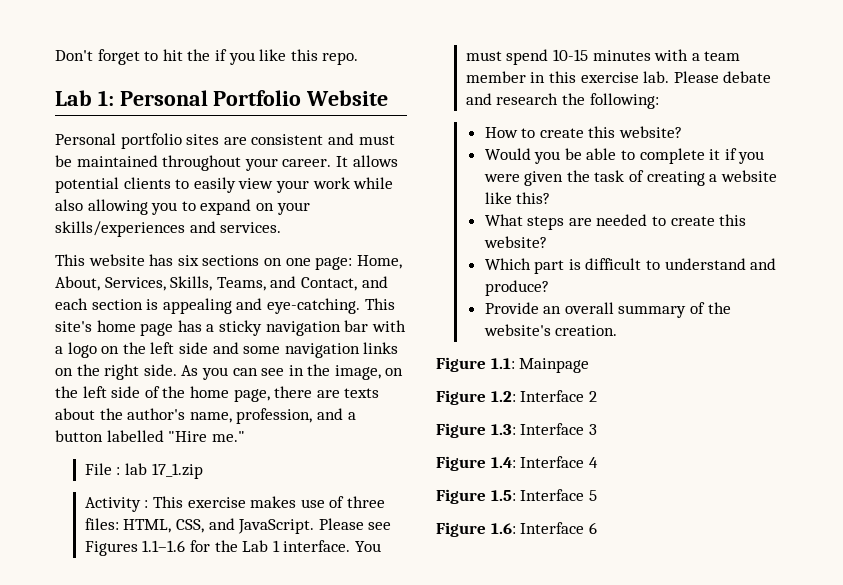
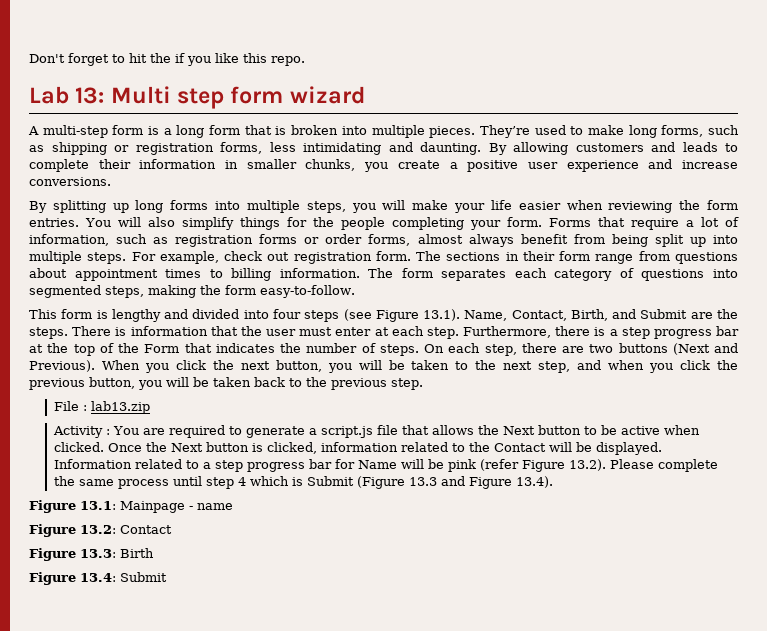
- Lab 1: Personal Portfolio Website
- Personal portfolio sites are consistent and must be maintained throughout your career. It allows potential clients to easily view your work while also allowing you to expand on your skills/experiences and services.
- This website has six sections on one page: Home, About, Services, Skills, Teams, and Contact, and each section is appealing and eye-catching. This site's home page has a sticky navigation bar with a logo on the left side and some navigation links on the right side. As you can see in the image, on the left side of the home page, there are texts about the author's name, profession, and a button labelled "Hire me."
+ Lab 13: Multi step form wizard
+ A multi-step form is a long form that is broken into multiple pieces. They’re used to make long forms, such as shipping or registration forms, less intimidating and daunting. By allowing customers and leads to complete their information in smaller chunks, you create a positive user experience and increase conversions.
+ By splitting up long forms into multiple steps, you will make your life easier when reviewing the form entries. You will also simplify things for the people completing your form. Forms that require a lot of information, such as registration forms or order forms, almost always benefit from being split up into multiple steps. For example, check out registration form. The sections in their form range from questions about appointment times to billing information. The form separates each category of questions into segmented steps, making the form easy-to-follow.
+ This form is lengthy and divided into four steps (see Figure 13.1). Name, Contact, Birth, and Submit are the steps. There is information that the user must enter at each step. Furthermore, there is a step progress bar at the top of the Form that indicates the number of steps. On each step, there are two buttons (Next and Previous). When you click the next button, you will be taken to the next step, and when you click the previous button, you will be taken back to the previous step.
- File : lab 17_1.zip
+ File : lab13.zip
- Activity : This exercise makes use of three files: HTML, CSS, and JavaScript. Please see Figures 1.1–1.6 for the Lab 1 interface. You must spend 10-15 minutes with a team member in this exercise lab. Please debate and research the following:
- How to create this website?
- Would you be able to complete it if you were given the task of creating a website like this?
- What steps are needed to create this website?
- Which part is difficult to understand and produce?
- Provide an overall summary of the website's creation.
- Figure 1.1: Mainpage
- Figure 1.2: Interface 2
- Figure 1.3: Interface 3
- Figure 1.4: Interface 4
- Figure 1.5: Interface 5
- Figure 1.6: Interface 6
+ Activity : You are required to generate a script.js file that allows the Next button to be active when clicked. Once the Next button is clicked, information related to the Contact will be displayed. Information related to a step progress bar for Name will be pink (refer Figure 13.2). Please complete the same process until step 4 which is Submit (Figure 13.3 and Figure 13.4).
+ Figure 13.1: Mainpage - name
+ Figure 13.2: Contact
+ Figure 13.3: Birth
+ Figure 13.4: Submit

